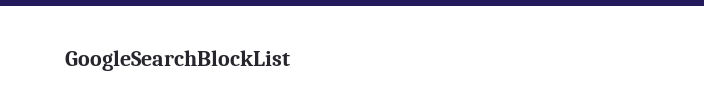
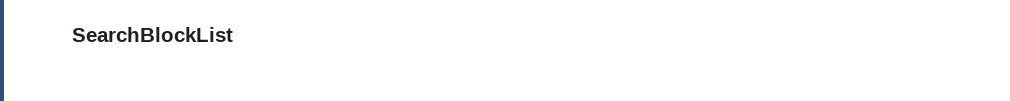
- GoogleSearchBlockList
+ SearchBlockList

